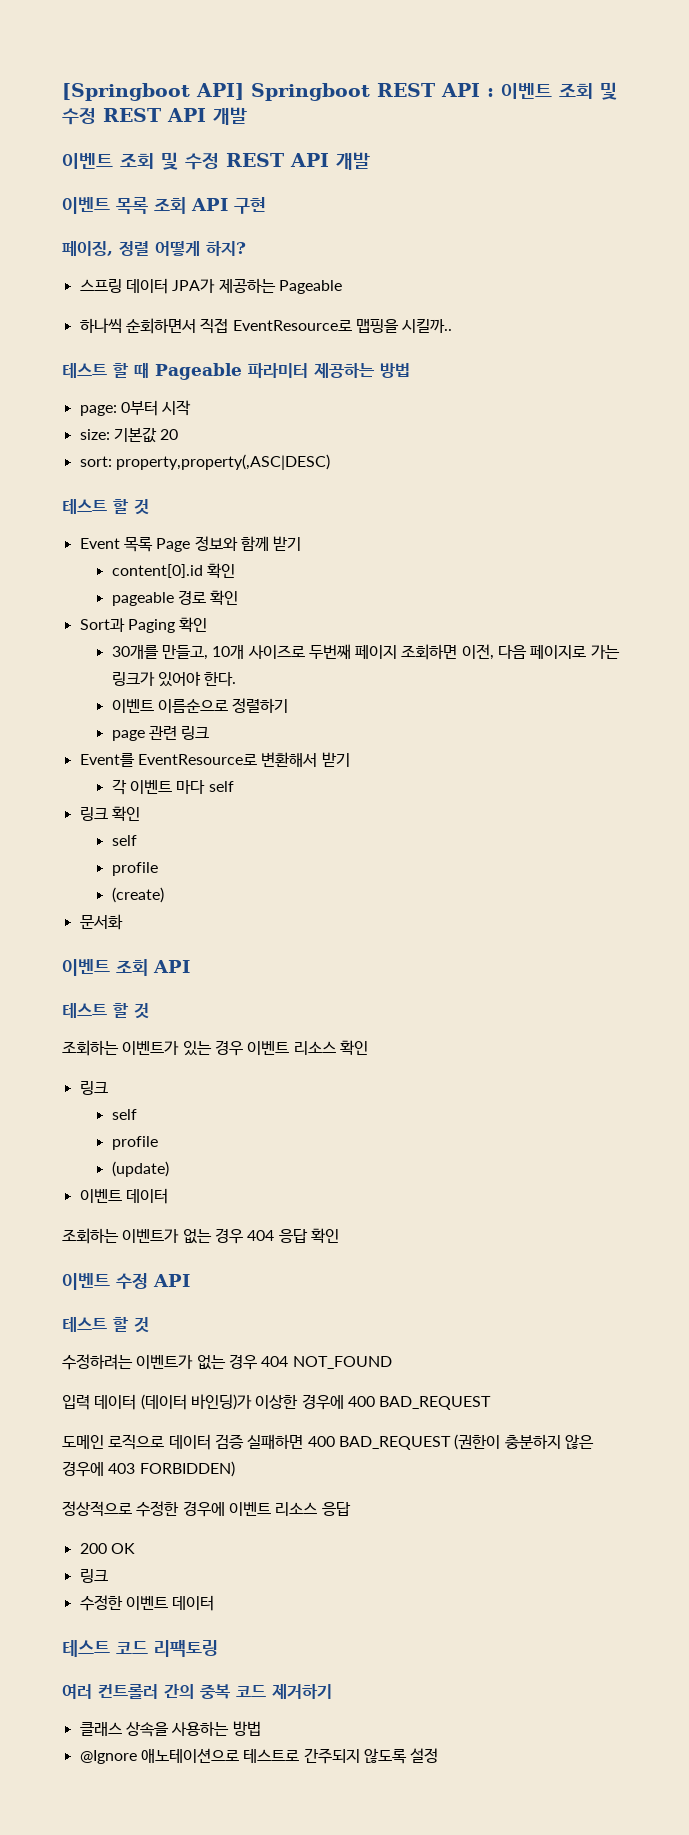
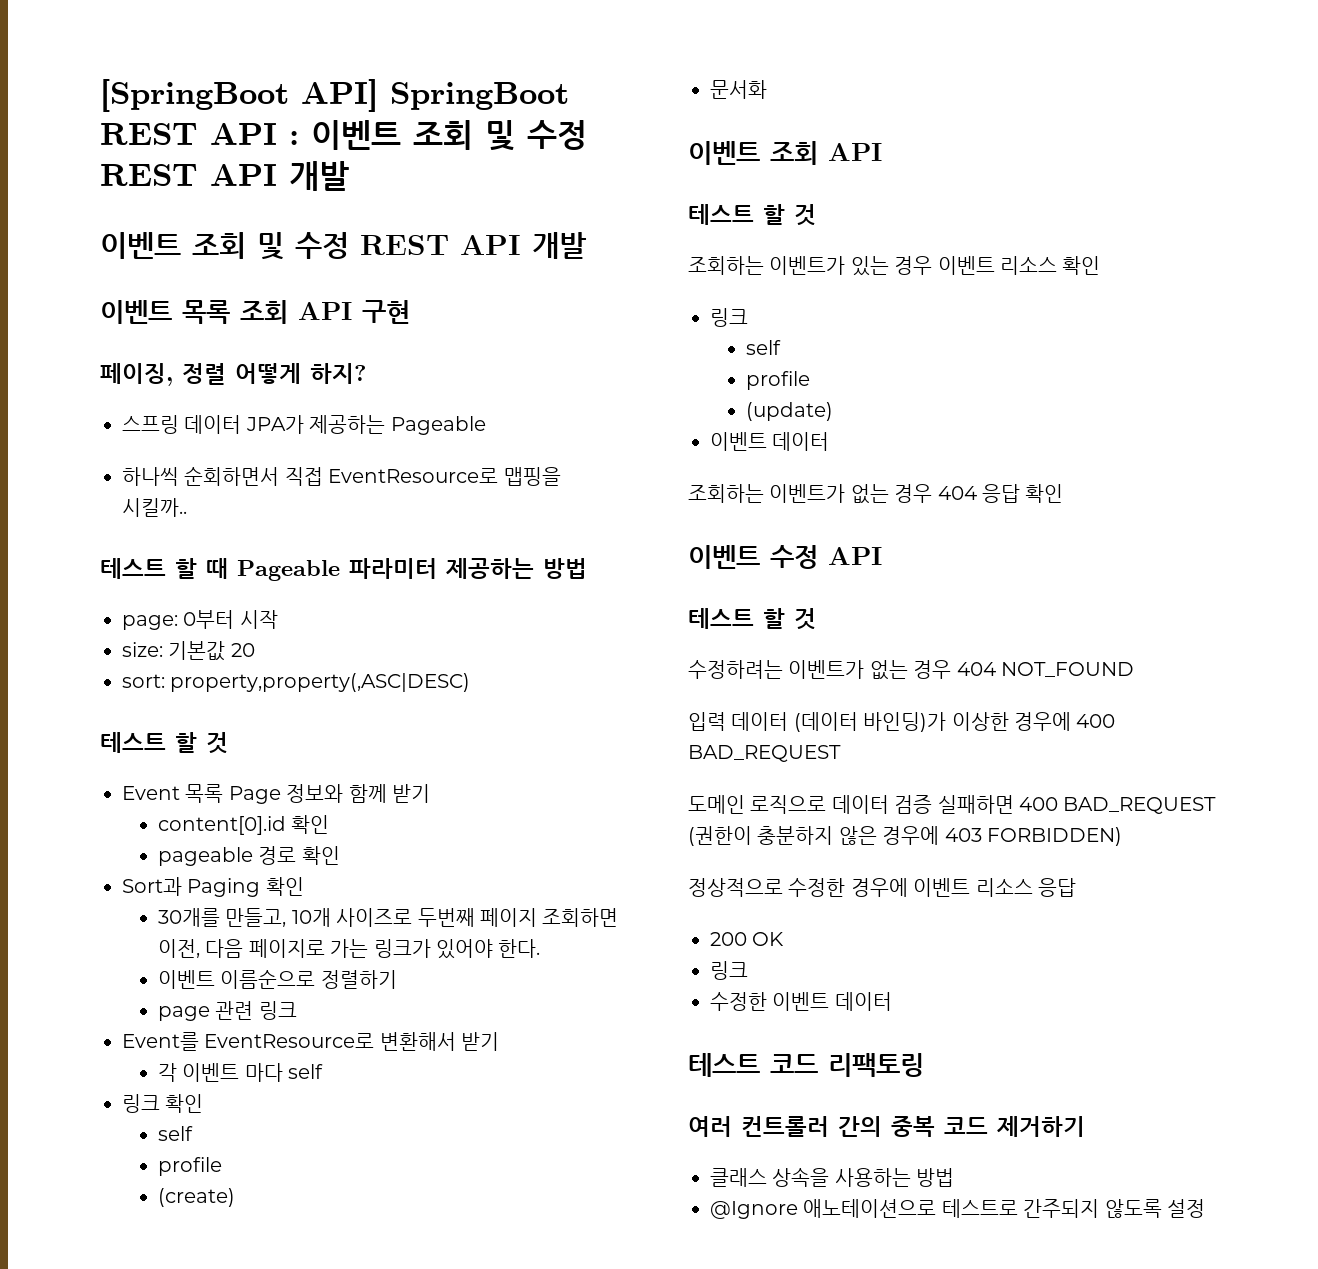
- [Springboot API] Springboot REST API : 이벤트 조회 및 수정 REST API 개발
+ [SpringBoot API] SpringBoot REST API : 이벤트 조회 및 수정 REST API 개발

